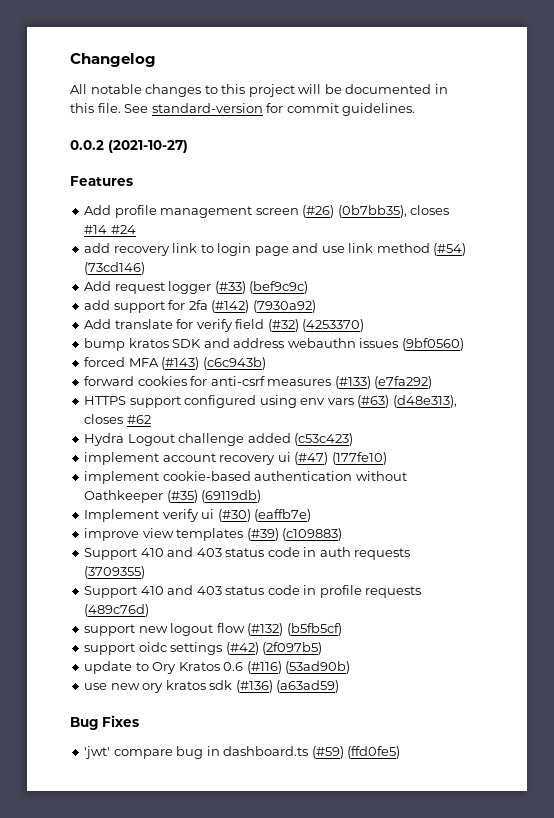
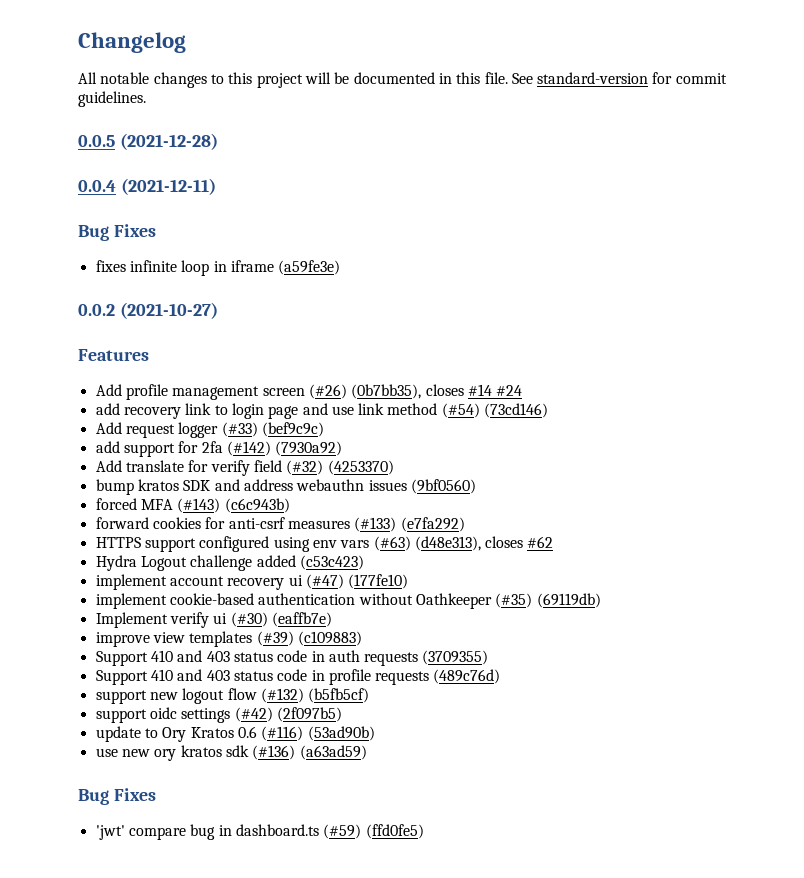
+ 0.0.5 (2021-12-28)
+ 0.0.4 (2021-12-11)
+ Bug Fixes
+ fixes infinite loop in iframe (a59fe3e)

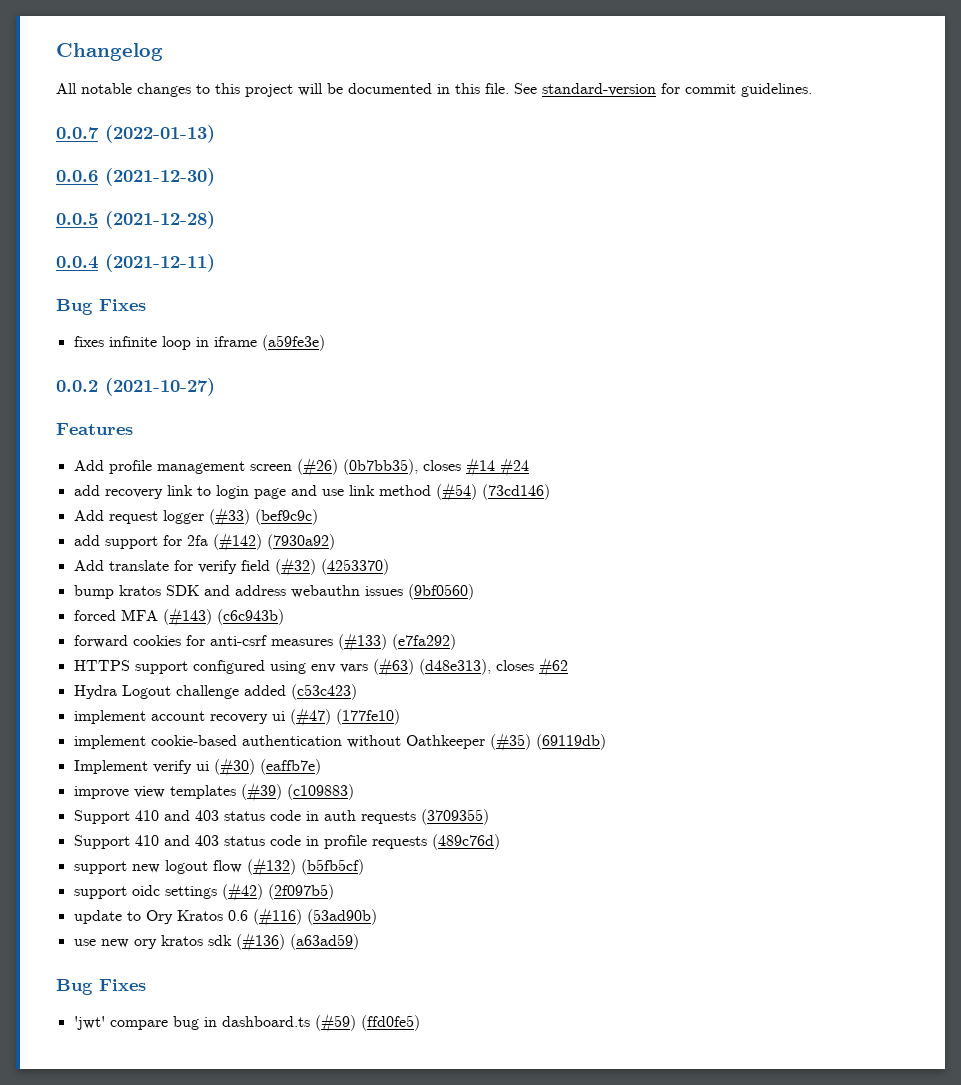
+ 0.0.7 (2022-01-13)
+ 0.0.6 (2021-12-30)

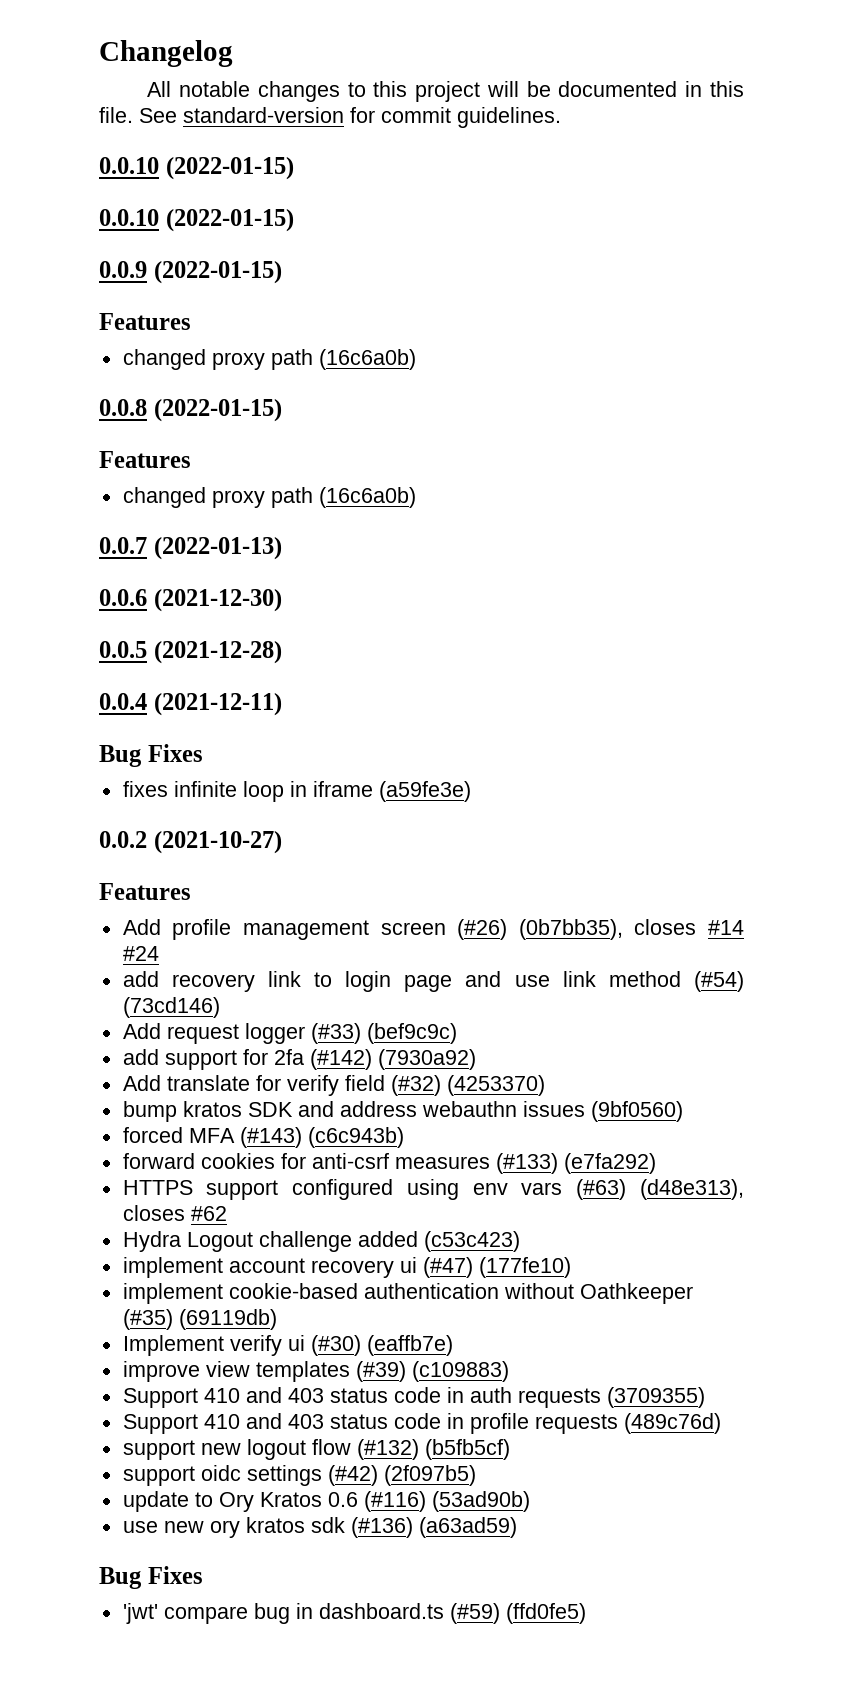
  See standard-version for commit guidelines.
+ 0.0.10 (2022-01-15)
+ 0.0.10 (2022-01-15)
+ 0.0.9 (2022-01-15)
+ Features
+ changed proxy path (16c6a0b)
+ 0.0.8 (2022-01-15)
+ Features
+ changed proxy path (16c6a0b)

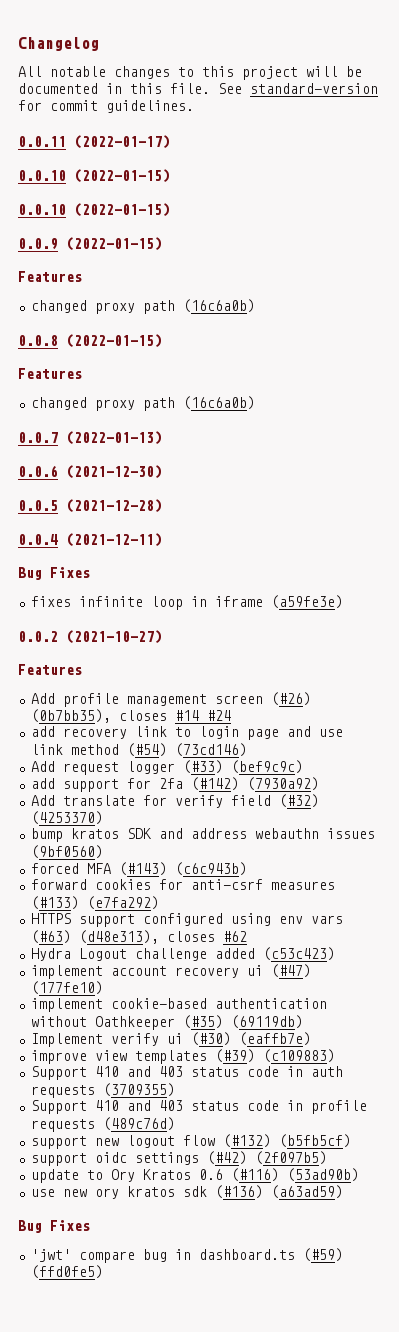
+ 0.0.11 (2022-01-17)

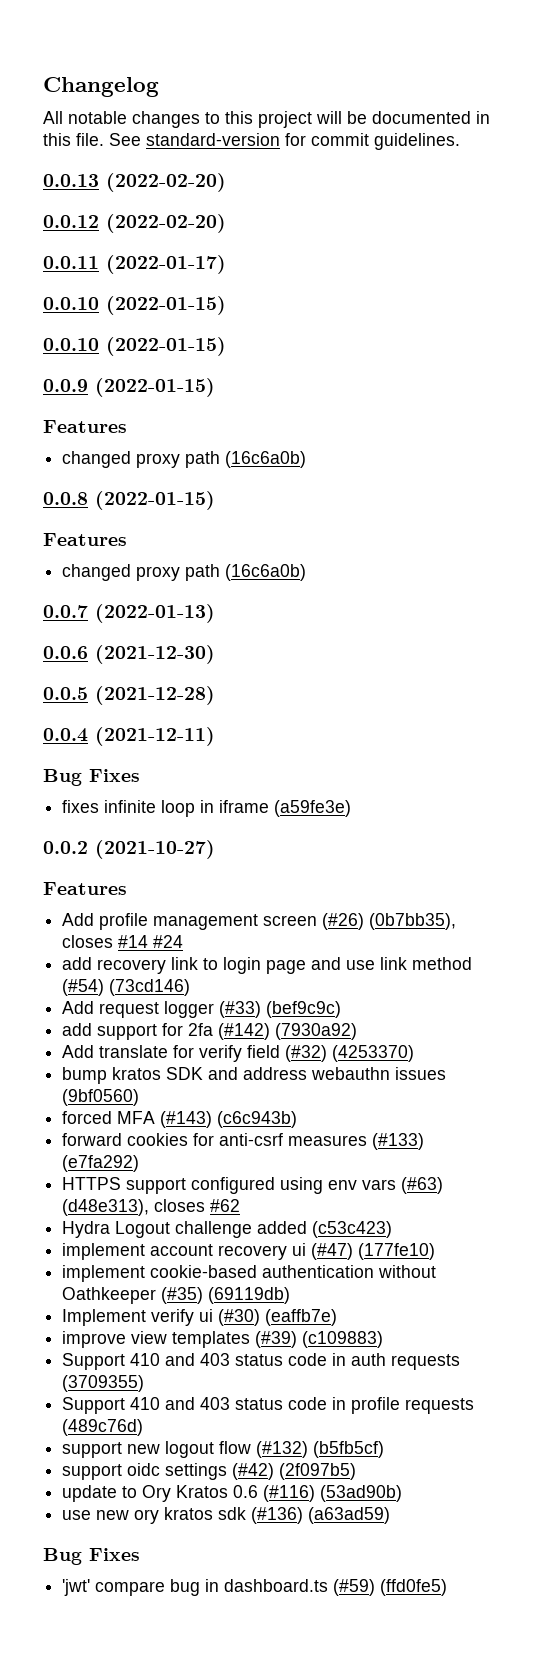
+ 0.0.13 (2022-02-20)
+ 0.0.12 (2022-02-20)

